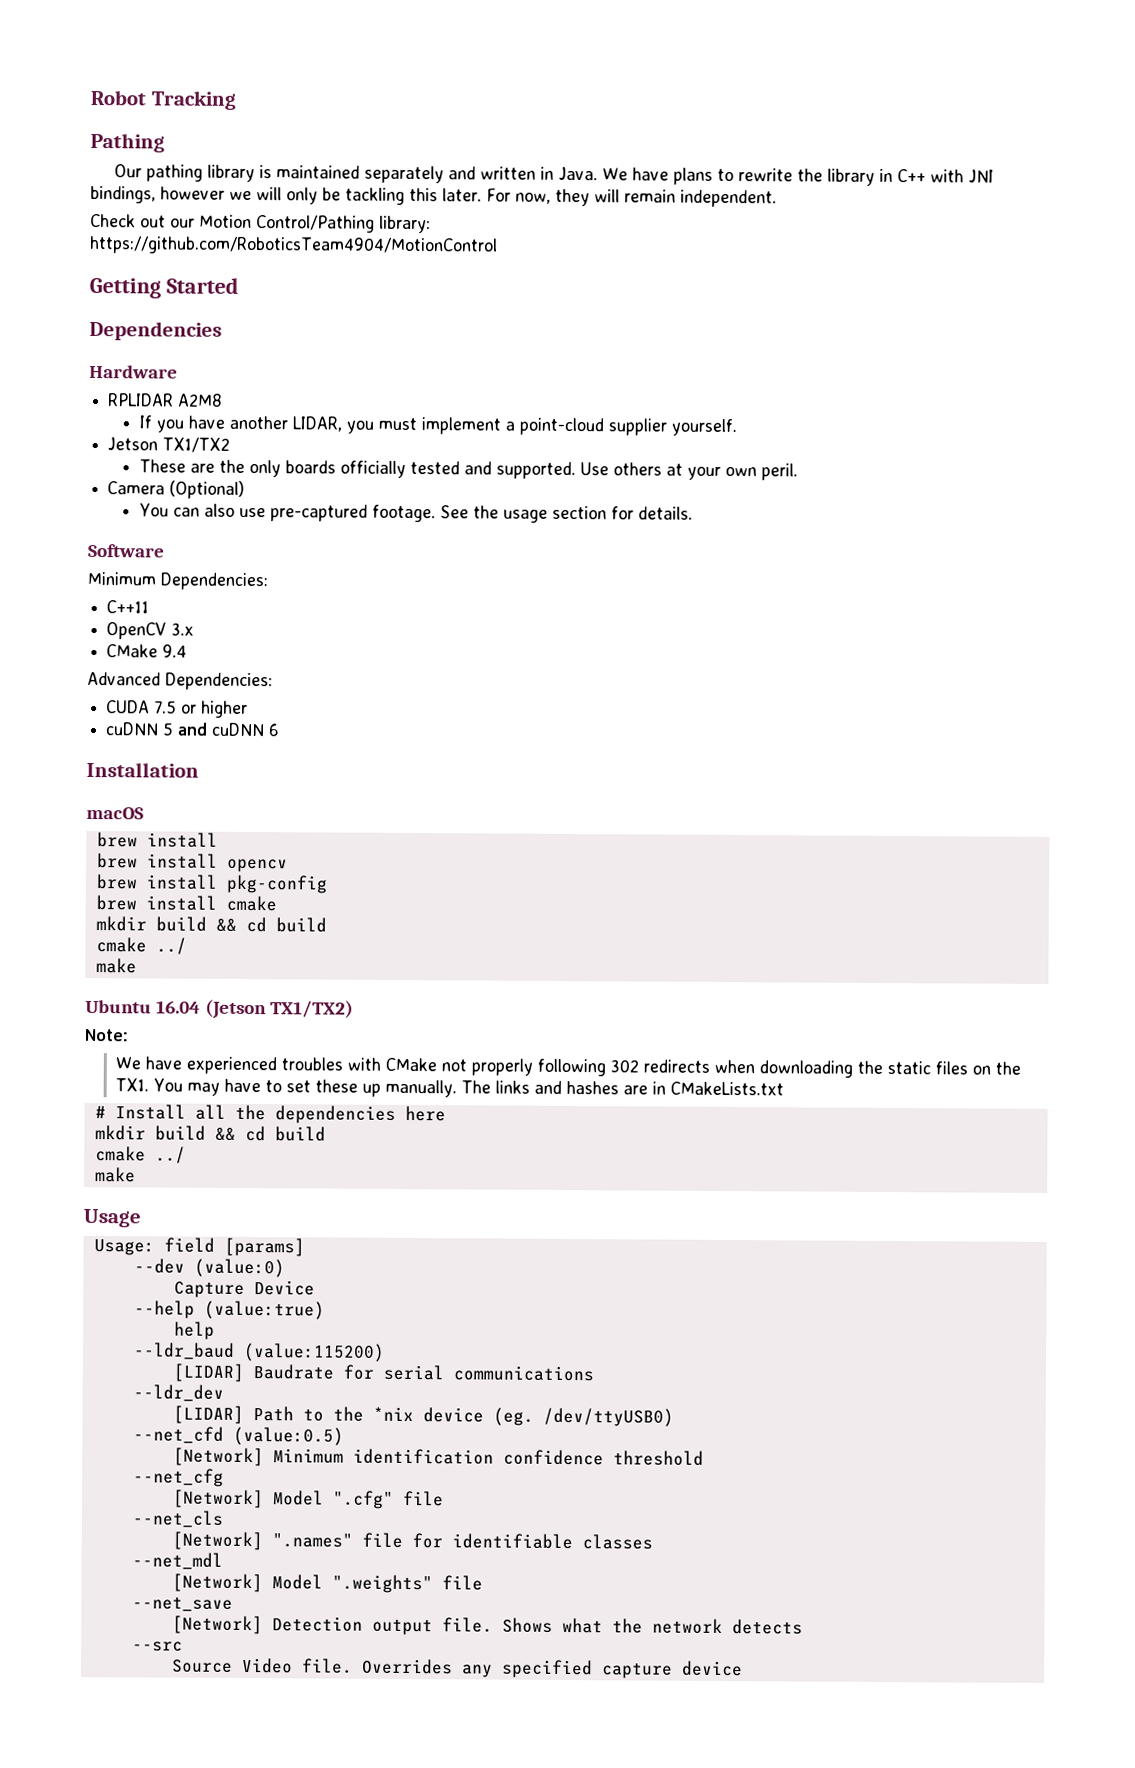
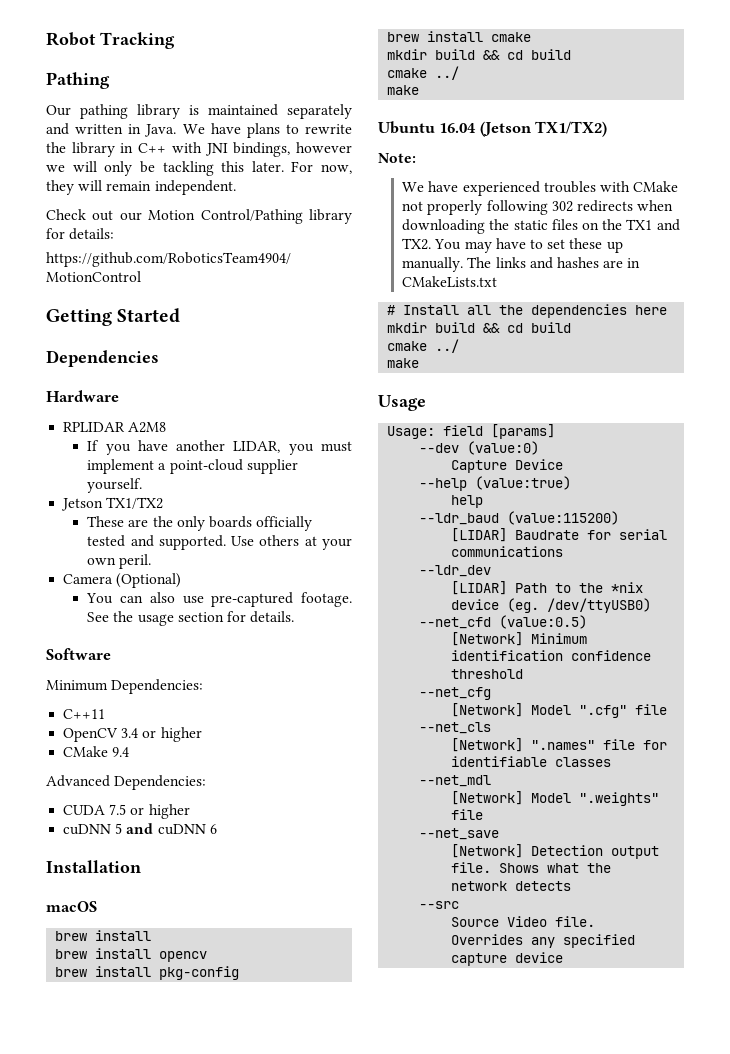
- Check out our Motion Control/Pathing library:
+ Check out our Motion Control/Pathing library for details:
- OpenCV 3.x
+ OpenCV 3.4 or higher
- We have experienced troubles with CMake not properly following 302 redirects when downloading the static files on the TX1. You may have to set these up manually.
+ We have experienced troubles with CMake not properly following 302 redirects when downloading the static files on the TX1 and TX2. You may have to set these up manually.

